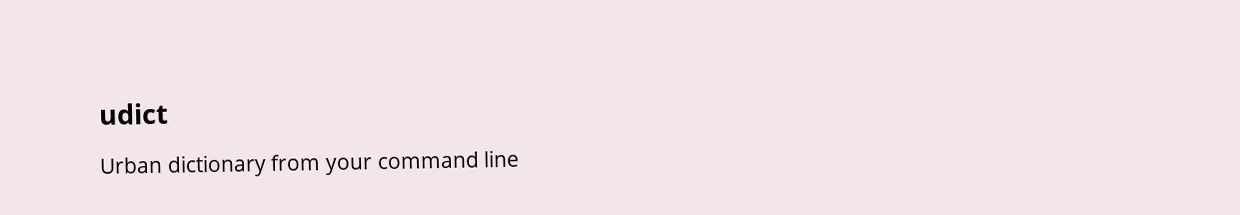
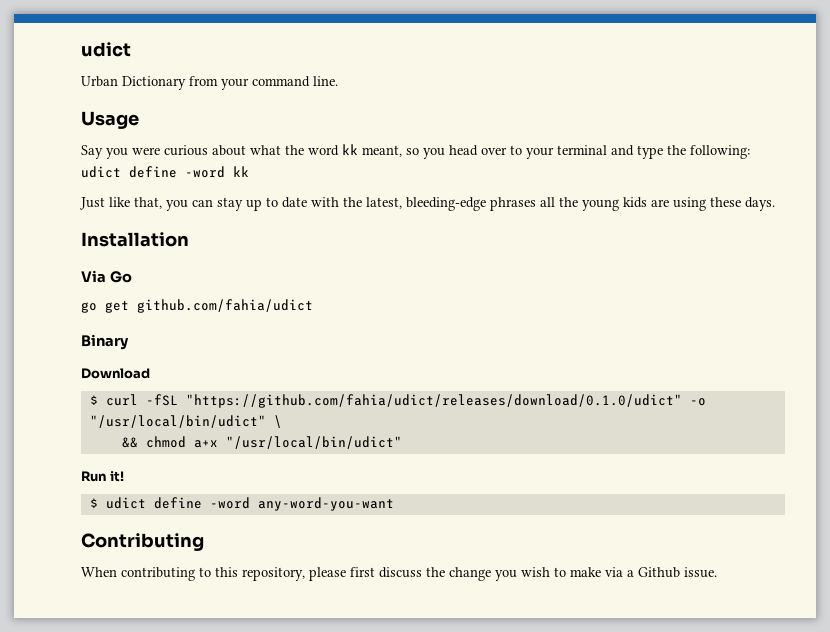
- Urban dictionary from your command line
+ Urban Dictionary from your command line.
+ Usage
+ Say you were curious about what the word kk meant, so you head over to your terminal and type the following: udict define -word kk
+ Just like that, you can stay up to date with the latest, bleeding-edge phrases all the young kids are using these days.
+ Installation
+ Via Go
+ go get github.com/fahia/udict
+ Binary
+ Download
+ $ curl -fSL "https://github.com/fahia/udict/releases/download/0.1.0/udict" -o "/usr/local/bin/udict" \
+ && chmod a+x "/usr/local/bin/udict"
+ Run it!
+ $ udict define -word any-word-you-want
+ Contributing
+ When contributing to this repository, please first discuss the change you wish to make via a Github issue.

